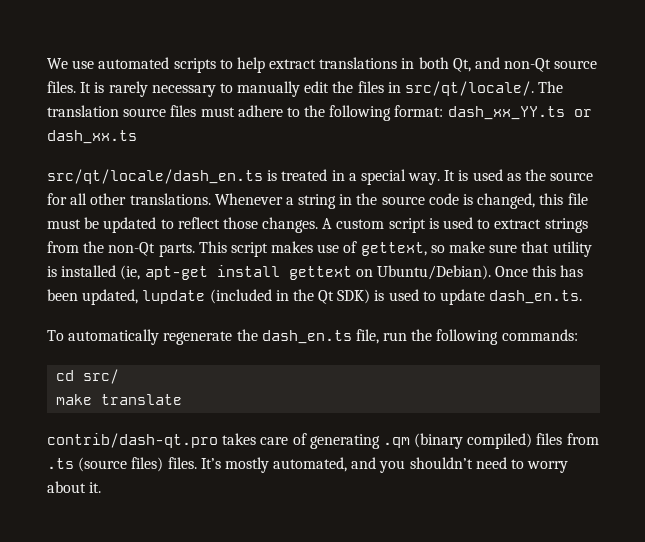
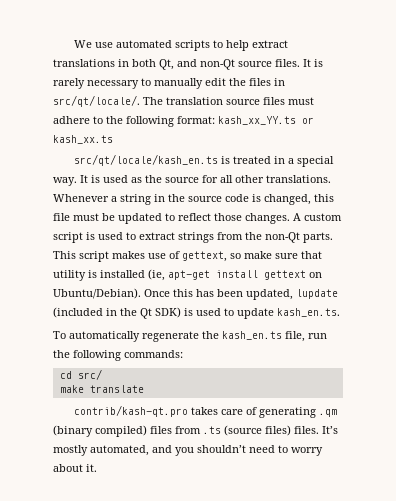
- The translation source files must adhere to the following format: dash_xx_YY.ts or dash_xx.ts
- src/qt/locale/dash_en.ts is treated in a special way.
+ The translation source files must adhere to the following format: kash_xx_YY.ts or kash_xx.ts
+ src/qt/locale/kash_en.ts is treated in a special way.
- Once this has been updated, lupdate (included in the Qt SDK) is used to update dash_en.ts.
+ Once this has been updated, lupdate (included in the Qt SDK) is used to update kash_en.ts.
- To automatically regenerate the dash_en.ts file, run the following commands:
+ To automatically regenerate the kash_en.ts file, run the following commands:
- contrib/dash-qt.pro takes care of generating .qm (binary compiled) files from .ts (source files) files.
+ contrib/kash-qt.pro takes care of generating .qm (binary compiled) files from .ts (source files) files.

